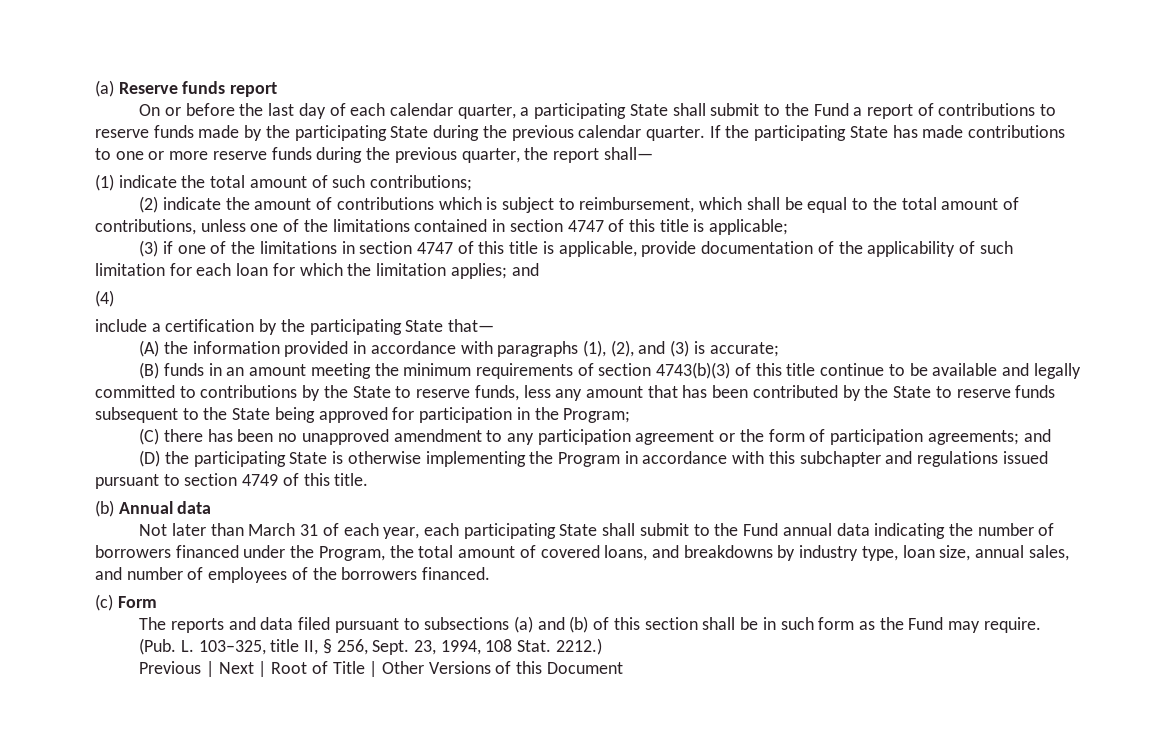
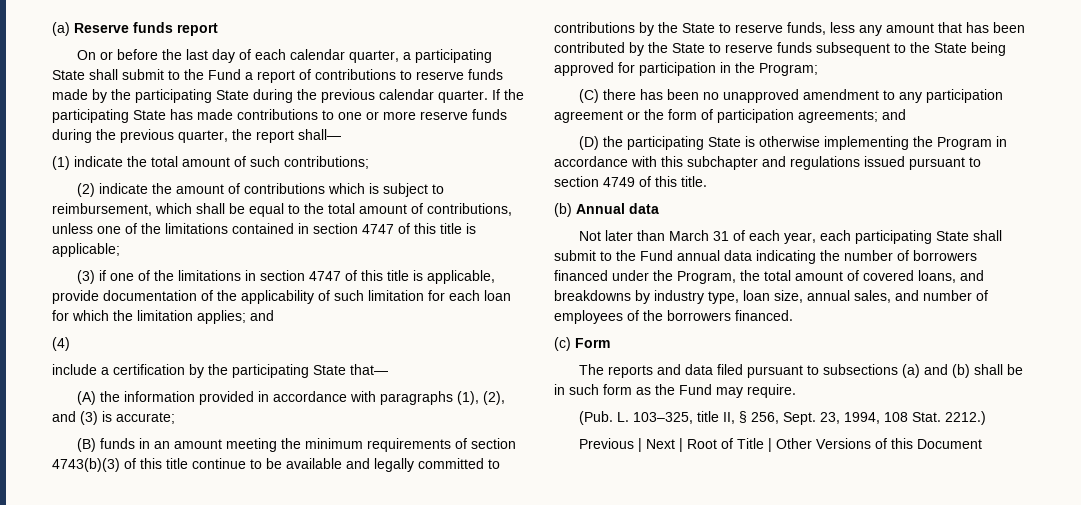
- The reports and data filed pursuant to subsections (a) and (b) of this section shall be in such form as the Fund may require.
+ The reports and data filed pursuant to subsections (a) and (b) shall be in such form as the Fund may require.

